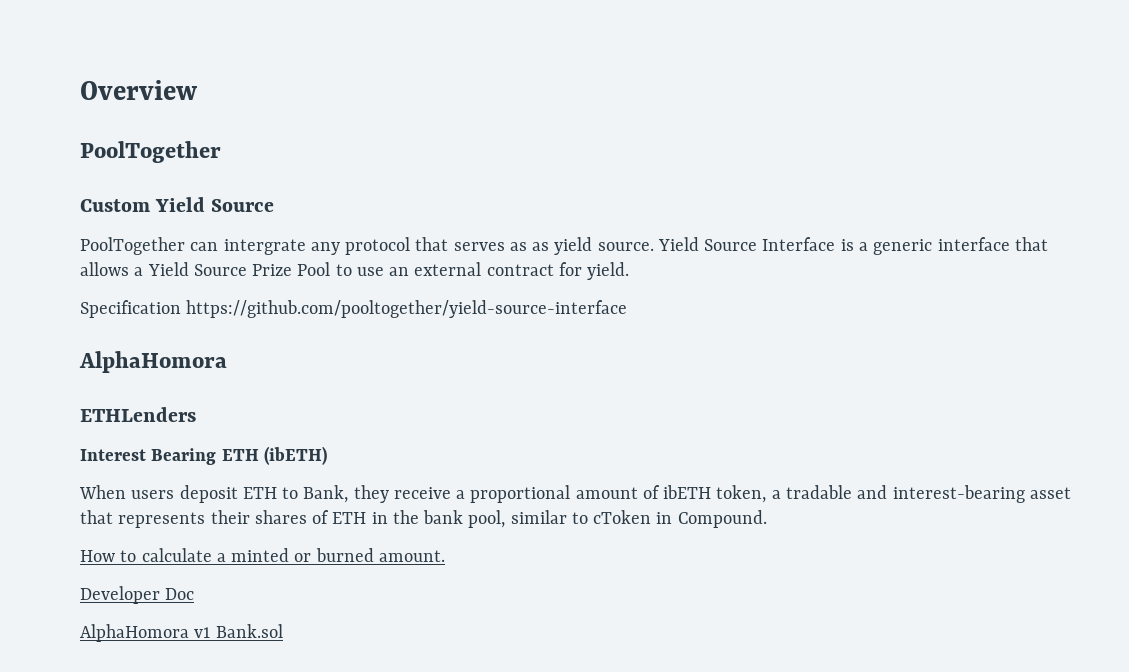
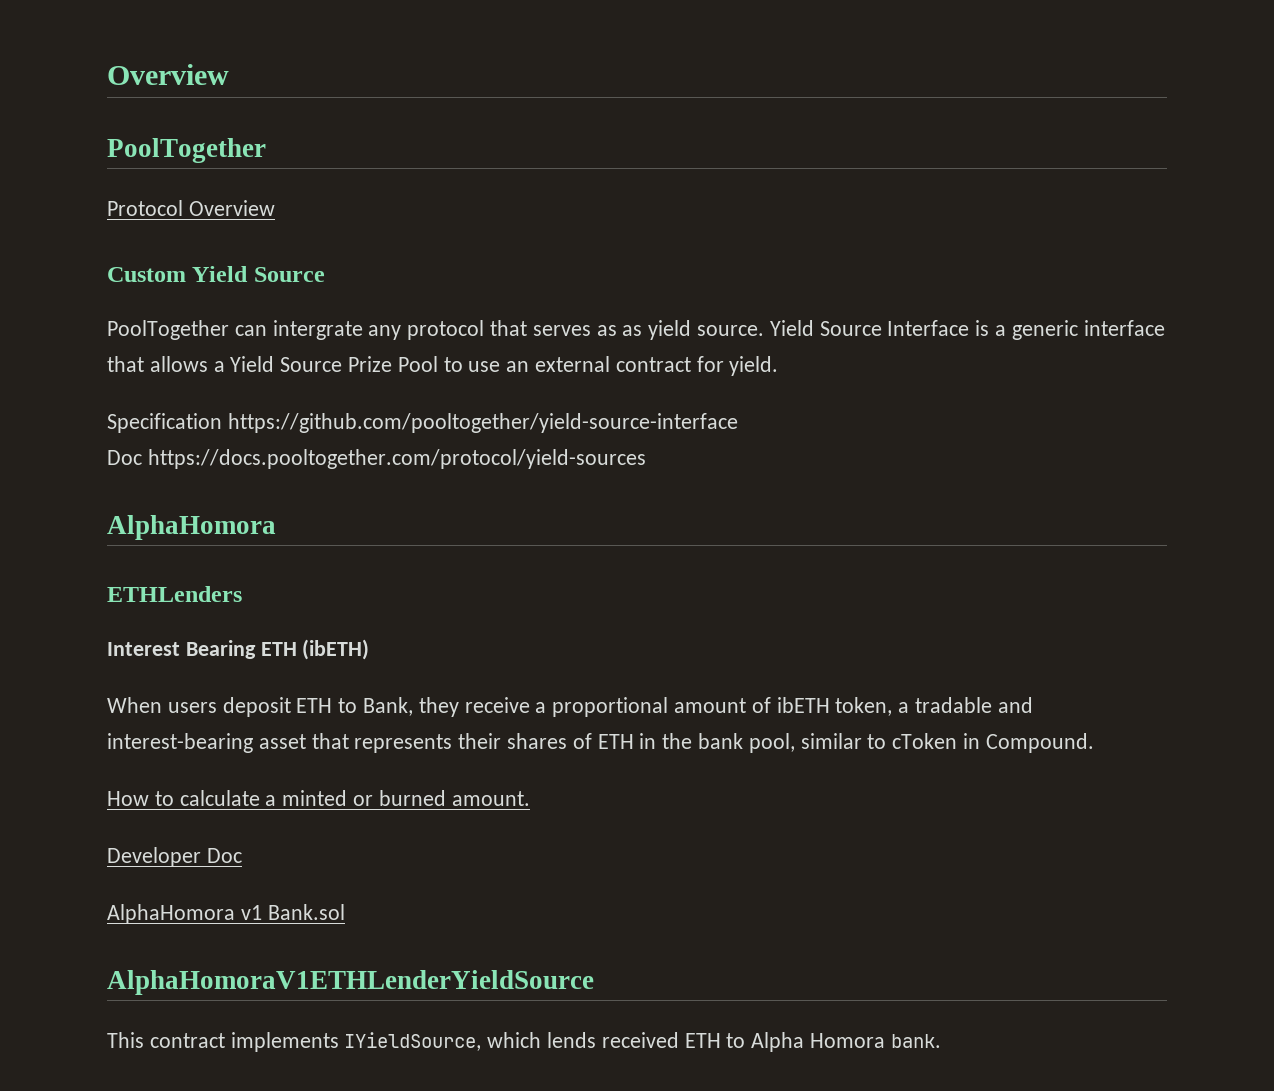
+ Protocol Overview
+ Doc https://docs.pooltogether.com/protocol/yield-sources
+ AlphaHomoraV1ETHLenderYieldSource
+ This contract implements IYieldSource, which lends received ETH to Alpha Homora bank.

